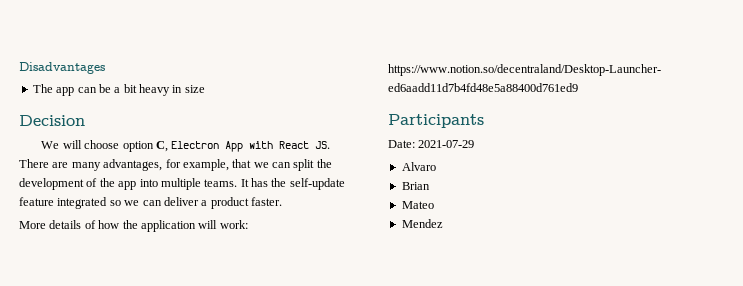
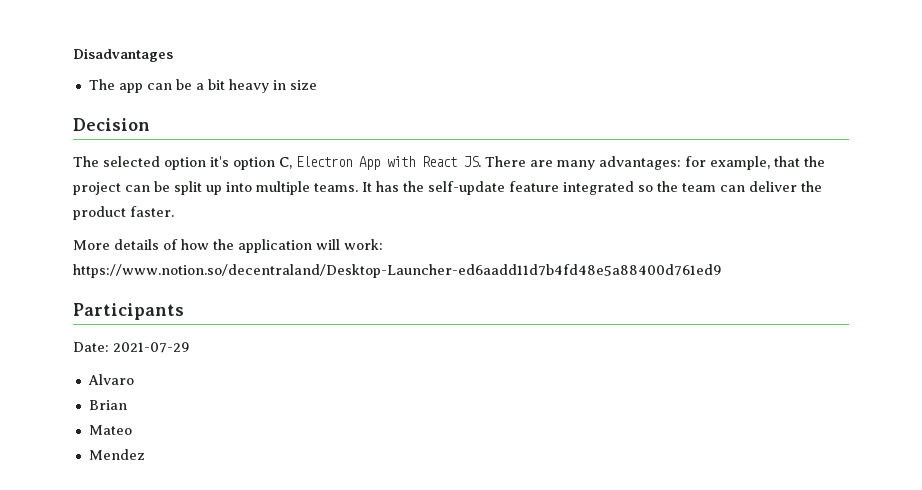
- We will choose option C, Electron App with React JS. There are many advantages, for example, that we can split the development of the app into multiple teams.
+ The selected option it's option C, Electron App with React JS. There are many advantages: for example, that the project can be split up into multiple teams.
- It has the self-update feature integrated so we can deliver a product faster.
+ It has the self-update feature integrated so the team can deliver the product faster.

